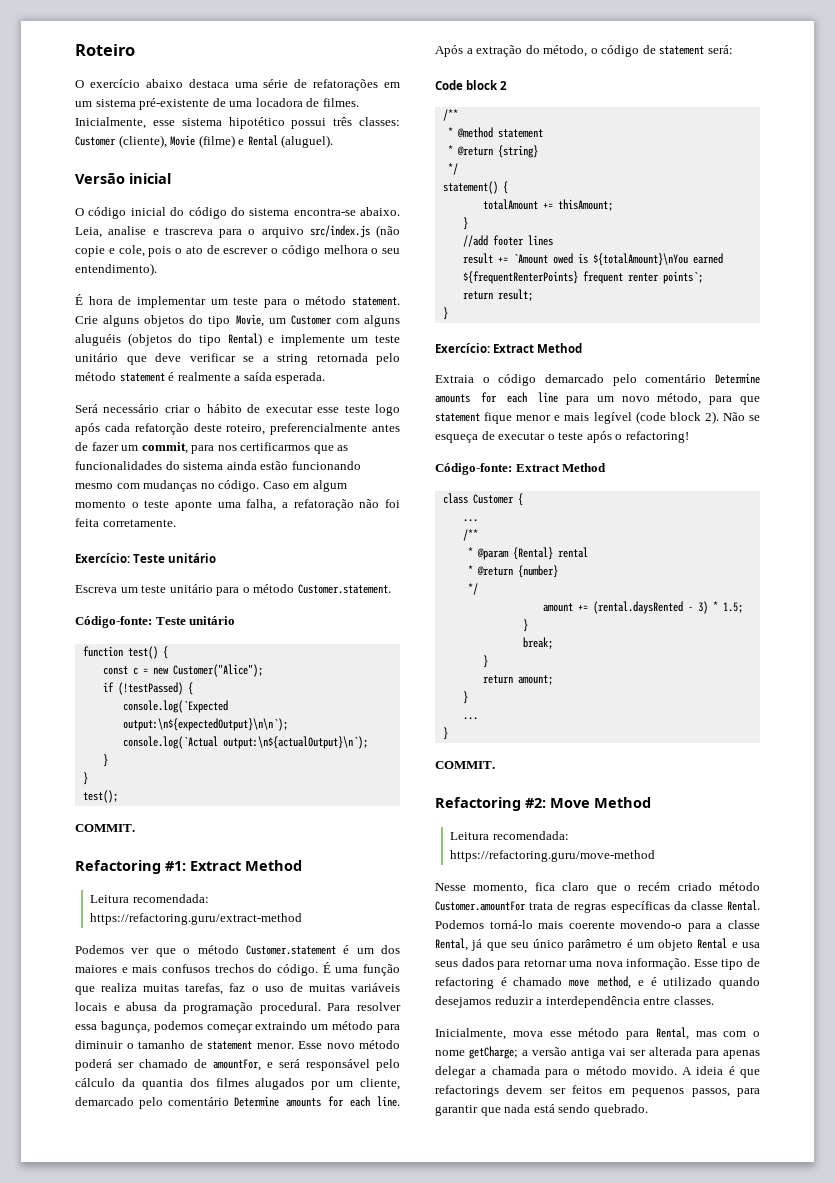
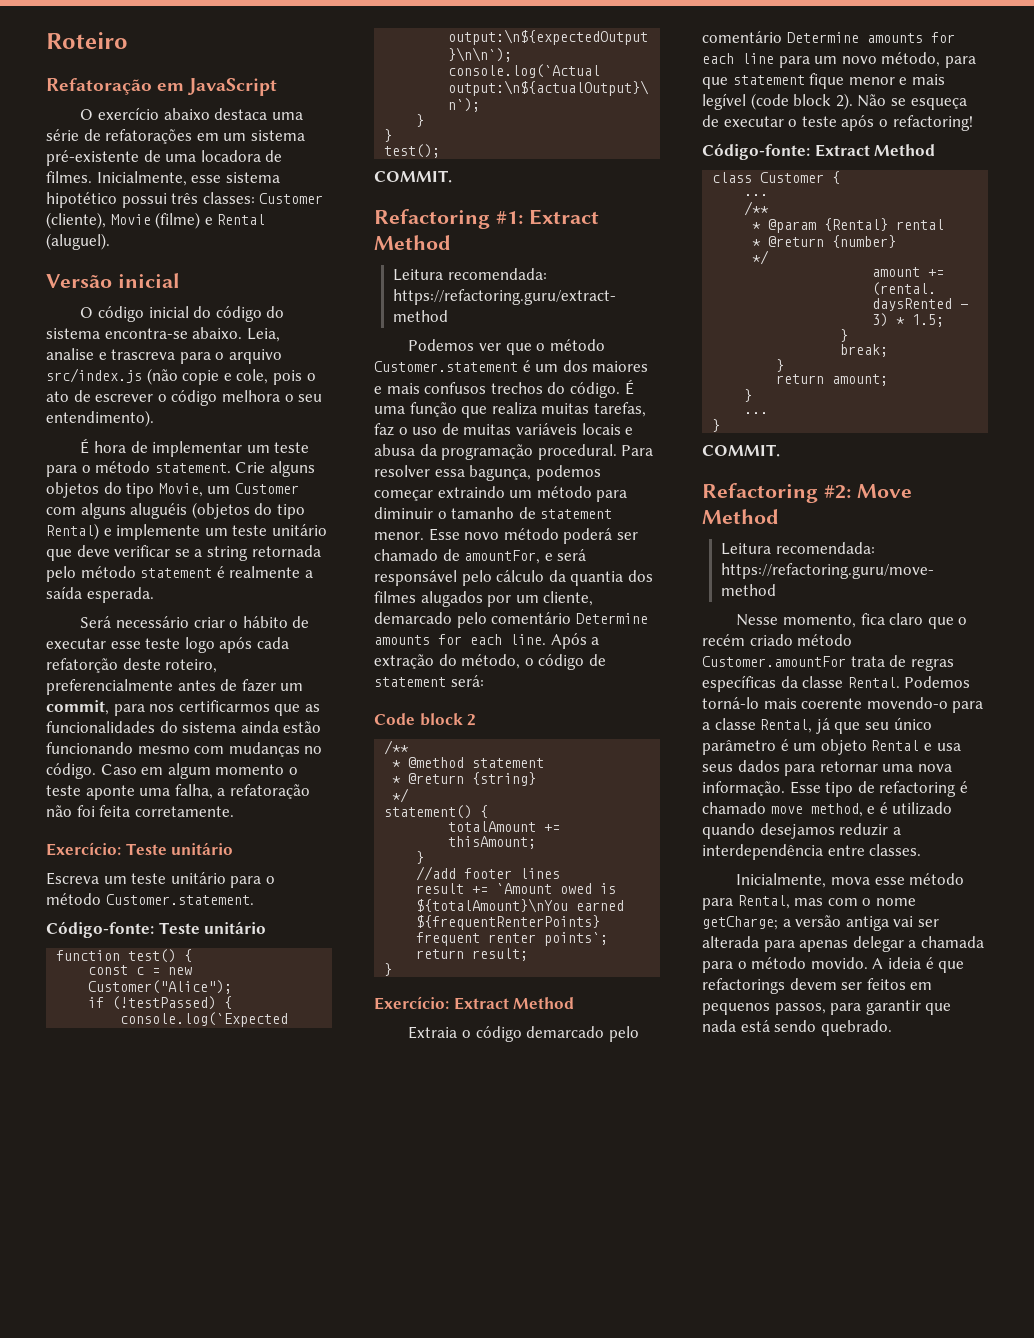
+ Refatoração em JavaScript

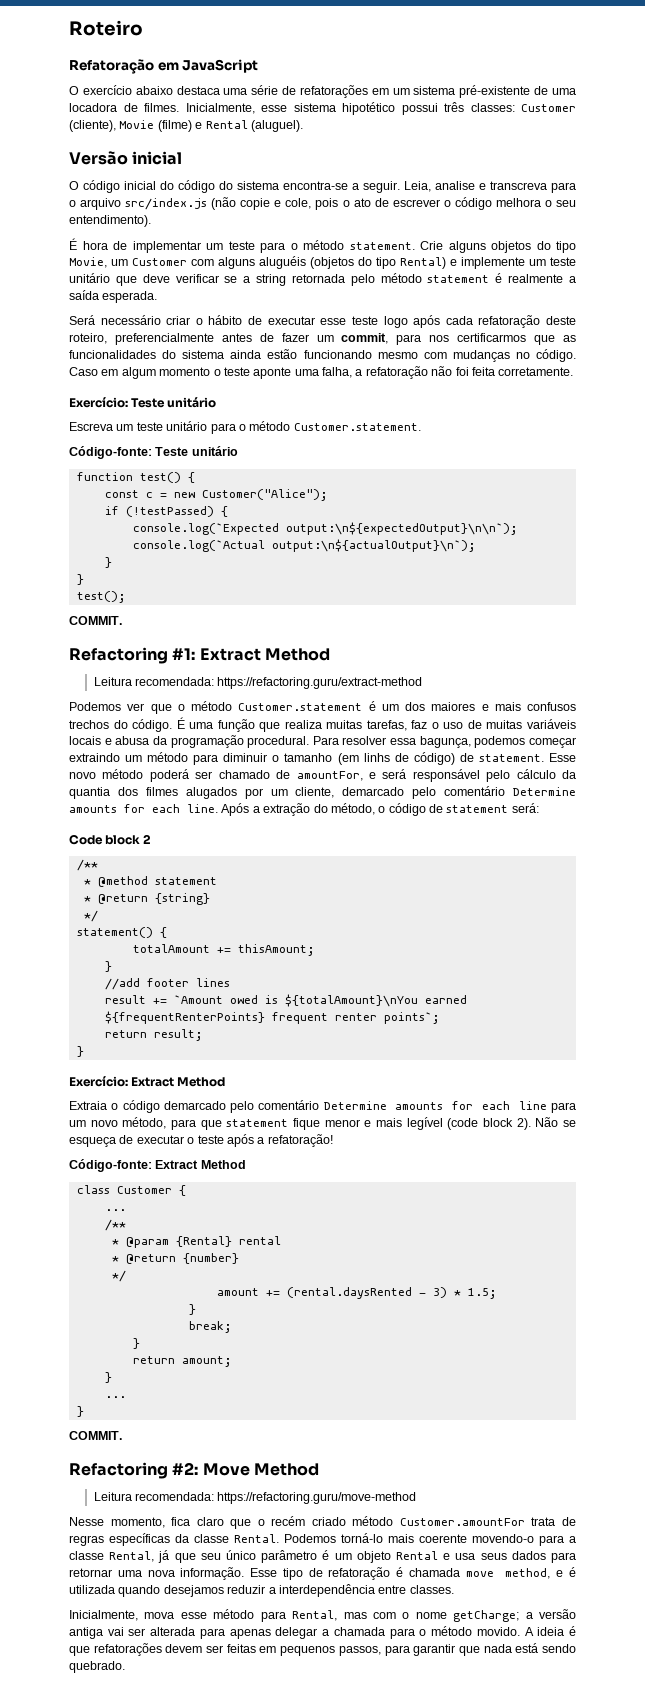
- O código inicial do código do sistema encontra-se abaixo.
+ O código inicial do código do sistema encontra-se a seguir.
- Leia, analise e trascreva para o arquivo src/index.js (não copie e cole, pois o ato de escrever o código melhora o seu entendimento).
+ Leia, analise e transcreva para o arquivo src/index.js (não copie e cole, pois o ato de escrever o código melhora o seu entendimento).
- Será necessário criar o hábito de executar esse teste logo após cada refatorção deste roteiro, preferencialmente antes de fazer um commit, para nos certificarmos que as funcionalidades do sistema ainda estão funcionando mesmo com mudanças no código.
+ Será necessário criar o hábito de executar esse teste logo após cada refatoração deste roteiro, preferencialmente antes de fazer um commit, para nos certificarmos que as funcionalidades do sistema ainda estão funcionando mesmo com mudanças no código.
- Para resolver essa bagunça, podemos começar extraindo um método para diminuir o tamanho de statement menor.
+ Para resolver essa bagunça, podemos começar extraindo um método para diminuir o tamanho (em linhs de código) de statement.
- Não se esqueça de executar o teste após o refactoring!
+ Não se esqueça de executar o teste após a refatoração!
- Esse tipo de refactoring é chamado move method, e é utilizado quando desejamos reduzir a interdependência entre classes.
+ Esse tipo de refatoração é chamada move method, e é utilizada quando desejamos reduzir a interdependência entre classes.
- A ideia é que refactorings devem ser feitos em pequenos passos, para garantir que nada está sendo quebrado.
+ A ideia é que refatorações devem ser feitas em pequenos passos, para garantir que nada está sendo quebrado.

